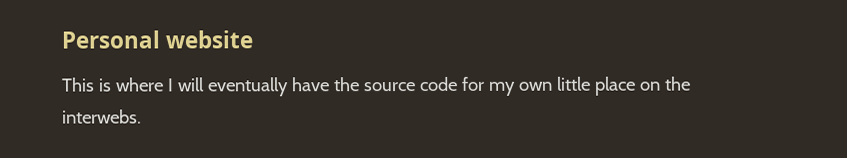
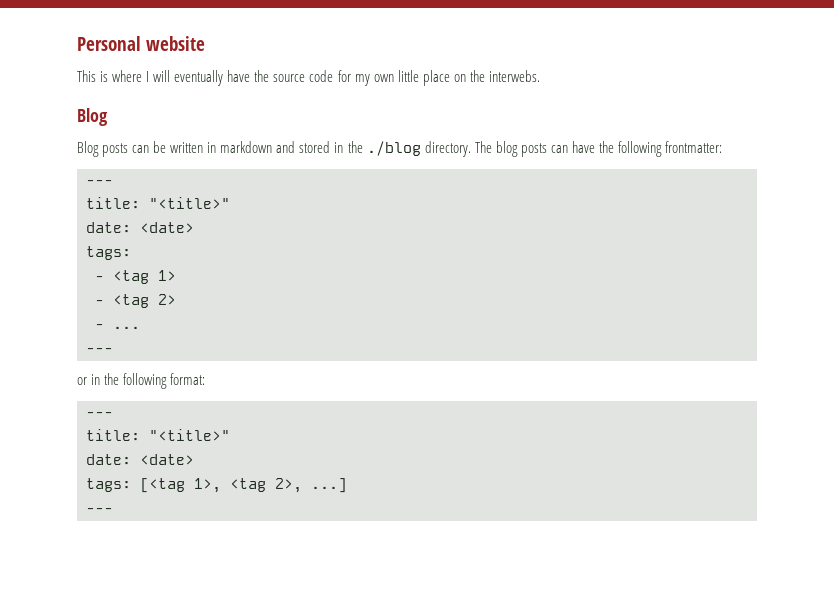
  This is where I will eventually have the source code for my own little place on the interwebs.
+ Blog
+ Blog posts can be written in markdown and stored in the ./blog directory. The blog posts can have the following frontmatter:
+ ---
+ title: "<title>"
+ date: <date>
+ tags:
+ - <tag 1>
+ - <tag 2>
+ - ...
+ ---
+ or in the following format:
+ ---
+ title: "<title>"
+ date: <date>
+ tags: [<tag 1>, <tag 2>, ...]
+ ---

